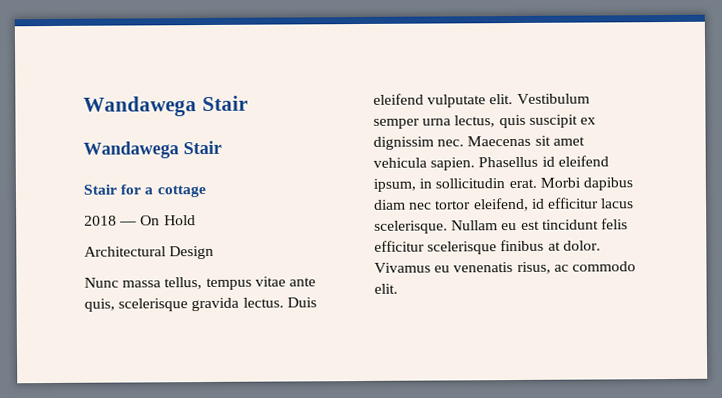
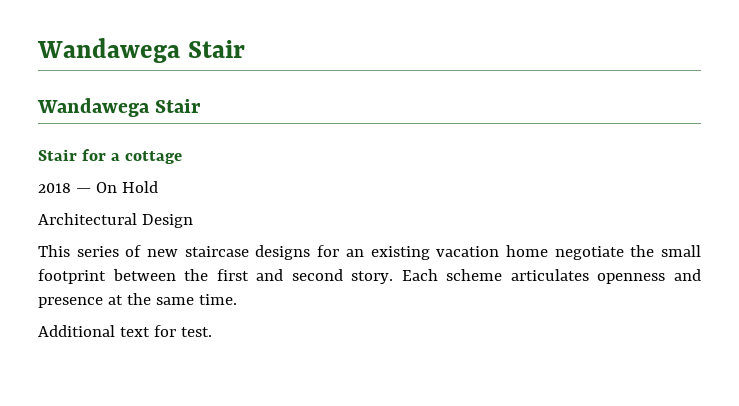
- Nunc massa tellus, tempus vitae ante quis, scelerisque gravida lectus. Duis eleifend vulputate elit. Vestibulum semper urna lectus, quis suscipit ex dignissim nec. Maecenas sit amet vehicula sapien. Phasellus id eleifend ipsum, in sollicitudin erat. Morbi dapibus diam nec tortor eleifend, id efficitur lacus scelerisque. Nullam eu est tincidunt felis efficitur scelerisque finibus at dolor. Vivamus eu venenatis risus, ac commodo elit.
+ This series of new staircase designs for an existing vacation home negotiate the small footprint between the first and second story. Each scheme articulates openness and presence at the same time.
+ Additional text for test.

